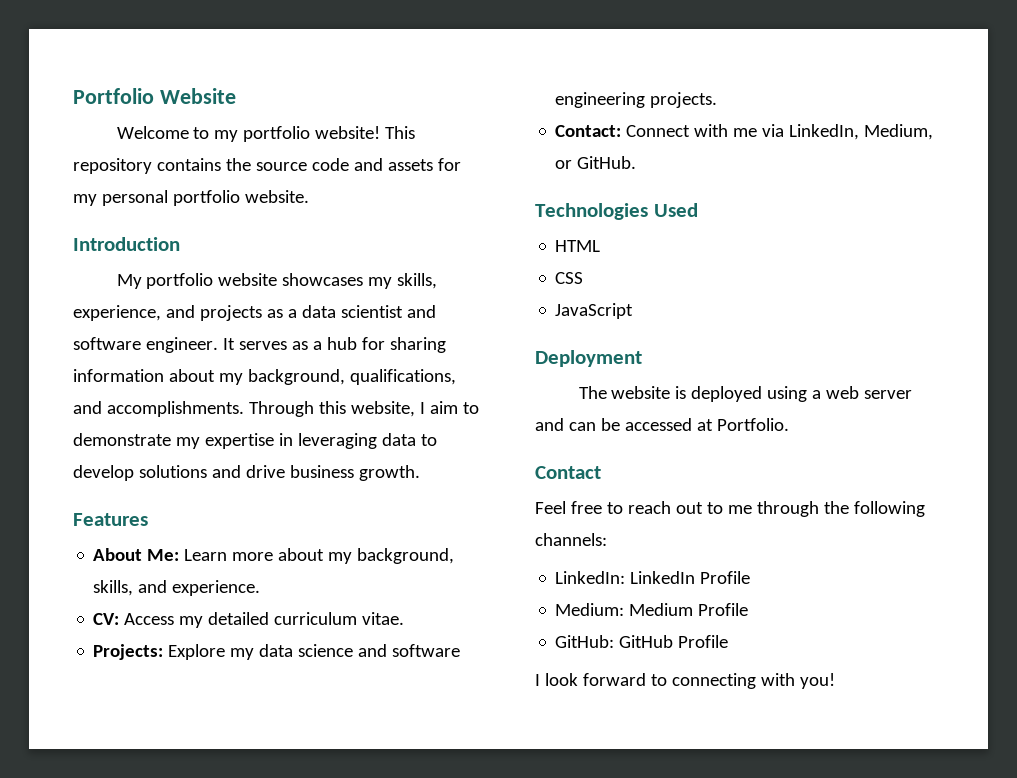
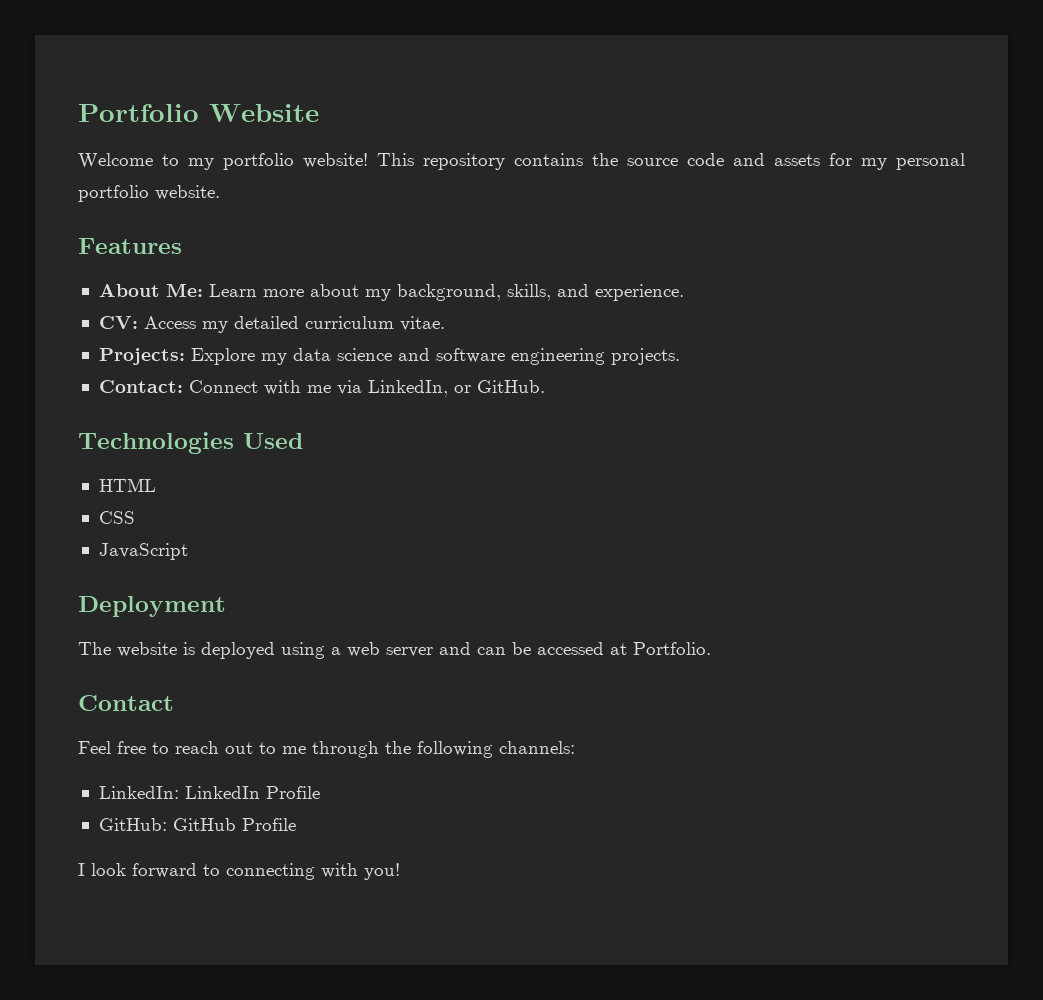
- Introduction
- My portfolio website showcases my skills, experience, and projects as a data scientist and software engineer. It serves as a hub for sharing information about my background, qualifications, and accomplishments. Through this website, I aim to demonstrate my expertise in leveraging data to develop solutions and drive business growth.
- Contact: Connect with me via LinkedIn, Medium, or GitHub.
+ Contact: Connect with me via LinkedIn, or GitHub.
- Medium: Medium Profile

